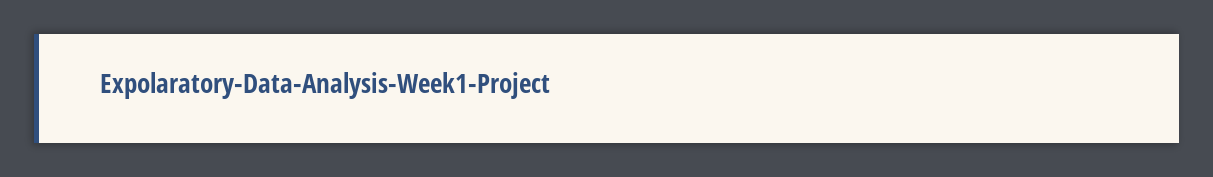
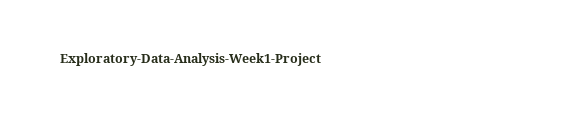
- Expolaratory-Data-Analysis-Week1-Project
+ Exploratory-Data-Analysis-Week1-Project

